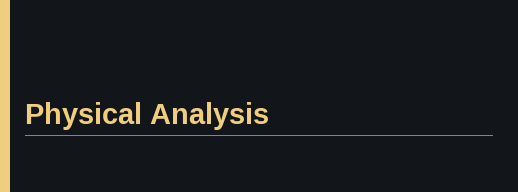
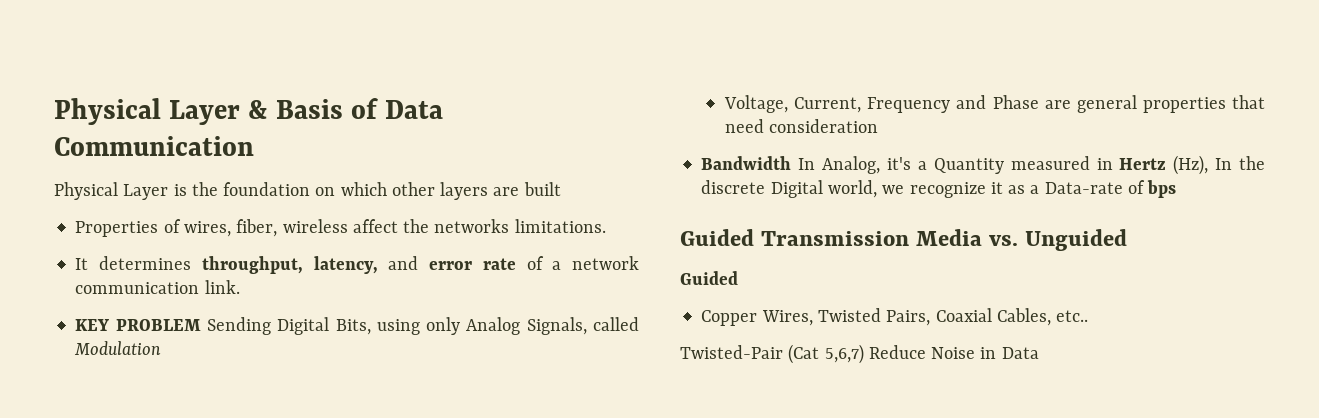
- Physical Analysis
+ Physical Layer & Basis of Data Communication
+ Physical Layer is the foundation on which other layers are built
+ Properties of wires, fiber, wireless affect the networks limitations.
+ It determines throughput, latency, and error rate of a network communication link.
+ KEY PROBLEM Sending Digital Bits, using only Analog Signals, called Modulation
+ Voltage, Current, Frequency and Phase are general properties that need consideration
+ Bandwidth In Analog, it's a Quantity measured in Hertz (Hz), In the discrete Digital world, we recognize it as a Data-rate of bps
+ Guided Transmission Media vs. Unguided
+ Guided
+ Copper Wires, Twisted Pairs, Coaxial Cables, etc..
+ Twisted-Pair (Cat 5,6,7) Reduce Noise in Data

